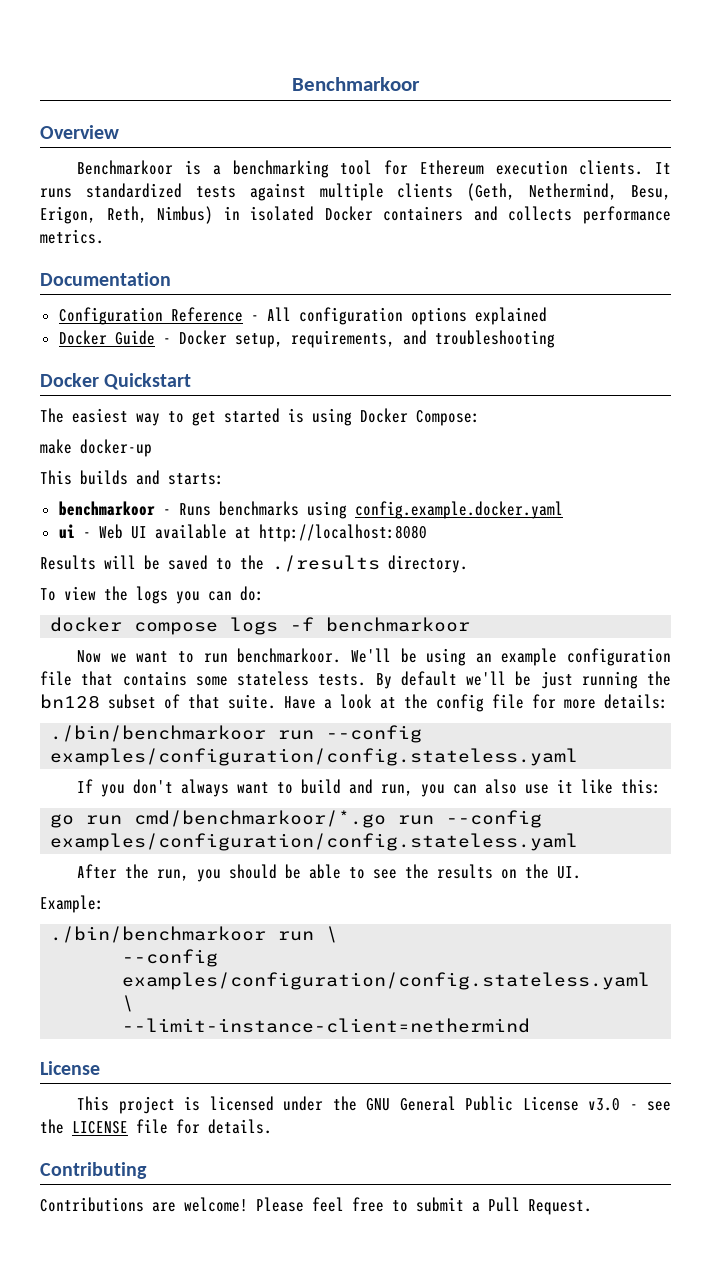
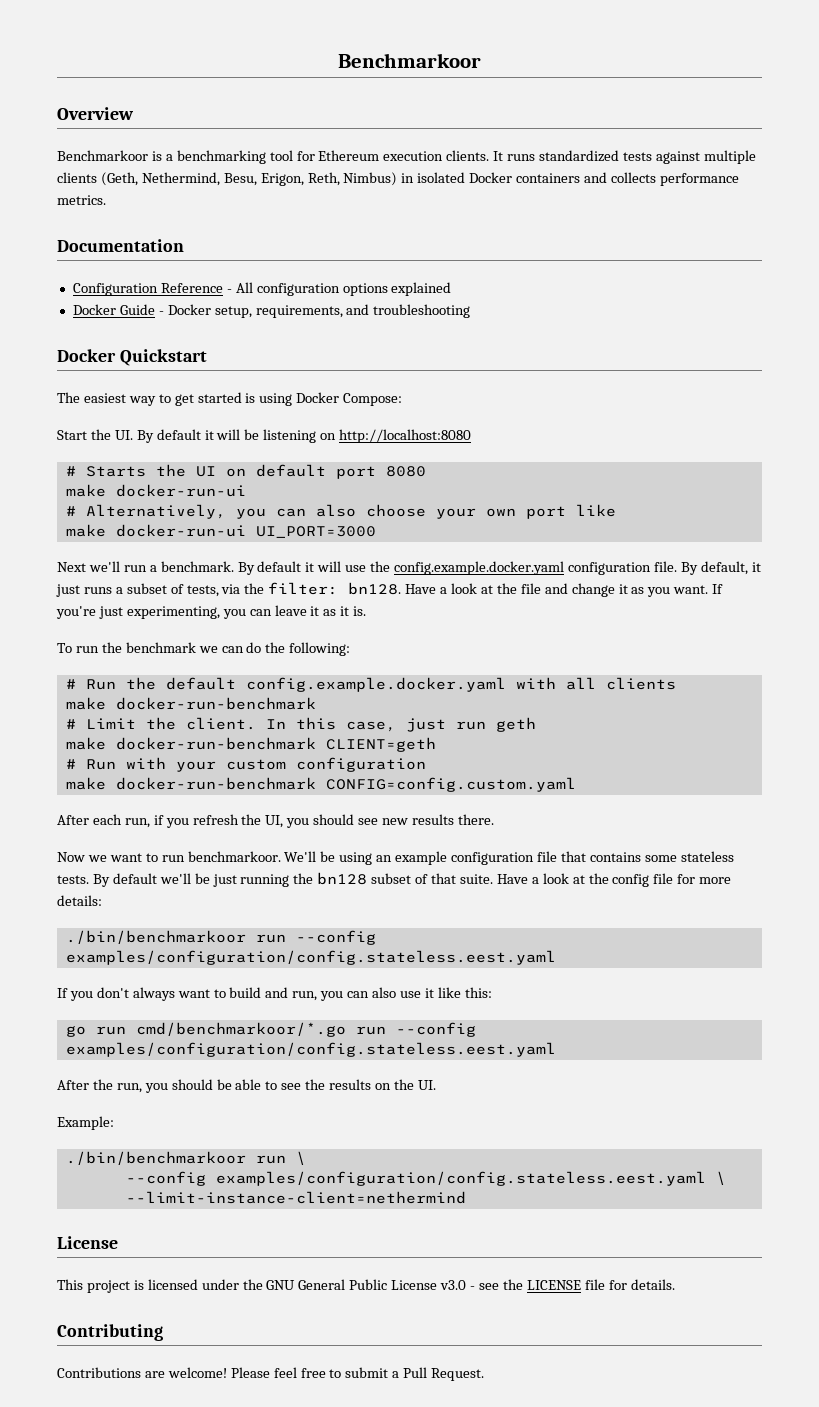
- make docker-up
- This builds and starts:
- benchmarkoor - Runs benchmarks using config.example.docker.yaml
- ui - Web UI available at http://localhost:8080
- Results will be saved to the ./results directory.
- To view the logs you can do:
- docker compose logs -f benchmarkoor
+ Start the UI. By default it will be listening on http://localhost:8080
+ # Starts the UI on default port 8080
+ make docker-run-ui
+ # Alternatively, you can also choose your own port like
+ make docker-run-ui UI_PORT=3000
+ Next we'll run a benchmark. By default it will use the config.example.docker.yaml configuration file. By default, it just runs a subset of tests, via the filter: bn128. Have a look at the file and change it as you want. If you're just experimenting, you can leave it as it is.
+ To run the benchmark we can do the following:
+ # Run the default config.example.docker.yaml with all clients
+ make docker-run-benchmark
+ # Limit the client. In this case, just run geth
+ make docker-run-benchmark CLIENT=geth
+ # Run with your custom configuration
+ make docker-run-benchmark CONFIG=config.custom.yaml
+ After each run, if you refresh the UI, you should see new results there.
- ./bin/benchmarkoor run --config examples/configuration/config.stateless.yaml
+ ./bin/benchmarkoor run --config examples/configuration/config.stateless.eest.yaml
- go run cmd/benchmarkoor/*.go run --config examples/configuration/config.stateless.yaml
+ go run cmd/benchmarkoor/*.go run --config examples/configuration/config.stateless.eest.yaml
- --config examples/configuration/config.stateless.yaml \
+ --config examples/configuration/config.stateless.eest.yaml \

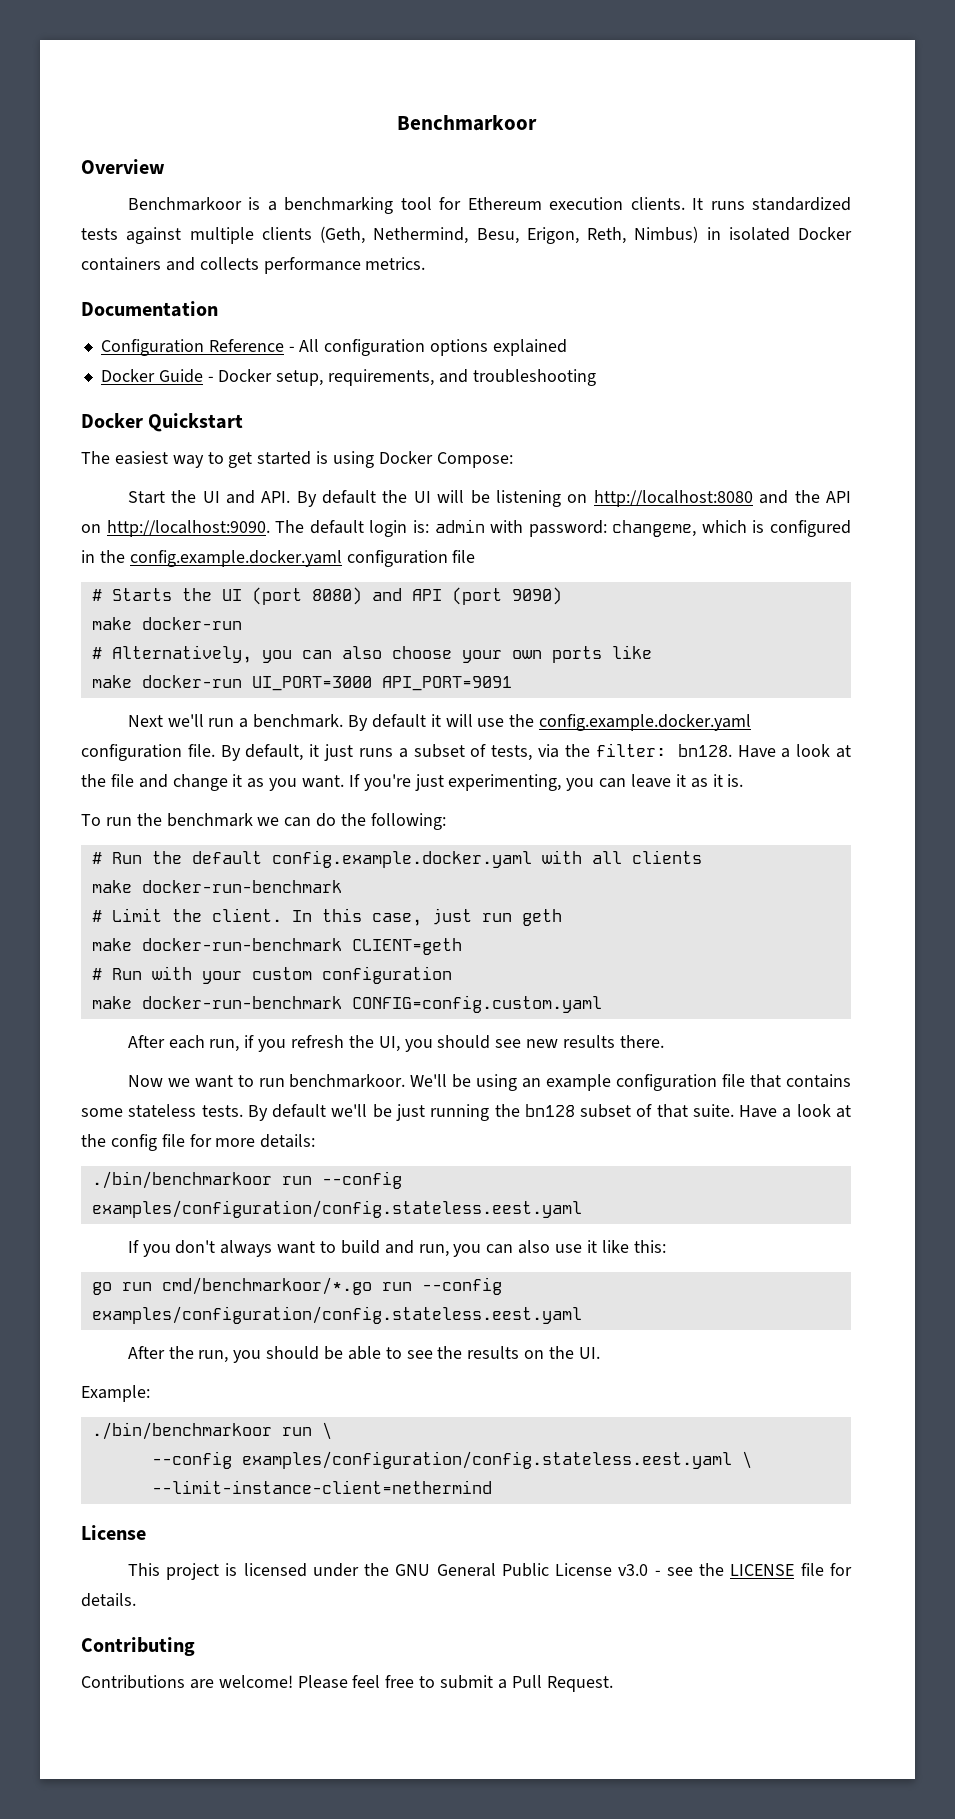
- Start the UI. By default it will be listening on http://localhost:8080
- # Starts the UI on default port 8080
- make docker-run-ui
+ Start the UI and API. By default the UI will be listening on http://localhost:8080 and the API on http://localhost:9090. The default login is: admin with password: changeme, which is configured in the config.example.docker.yaml configuration file
+ # Starts the UI (port 8080) and API (port 9090)
+ make docker-run
- # Alternatively, you can also choose your own port like
+ # Alternatively, you can also choose your own ports like
- make docker-run-ui UI_PORT=3000
+ make docker-run UI_PORT=3000 API_PORT=9091

